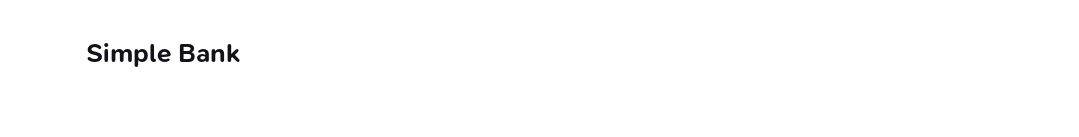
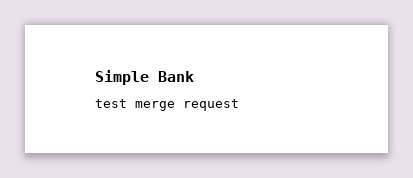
+ test merge request

